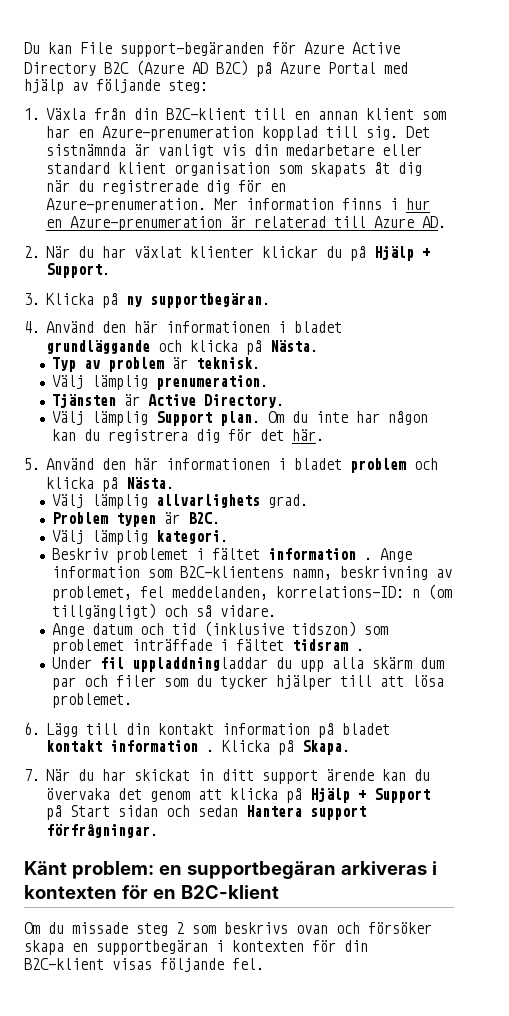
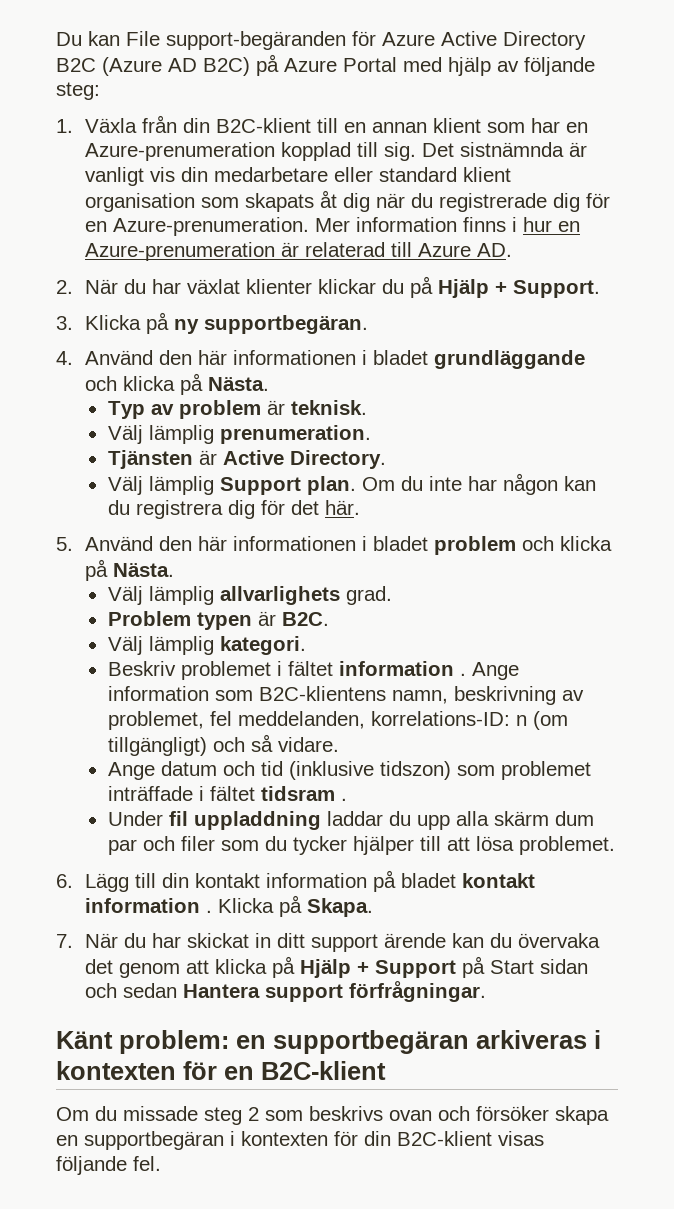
- Under fil uppladdningladdar du upp alla skärm dum par och filer som du tycker hjälper till att lösa problemet.
+ Under fil uppladdning laddar du upp alla skärm dum par och filer som du tycker hjälper till att lösa problemet.

